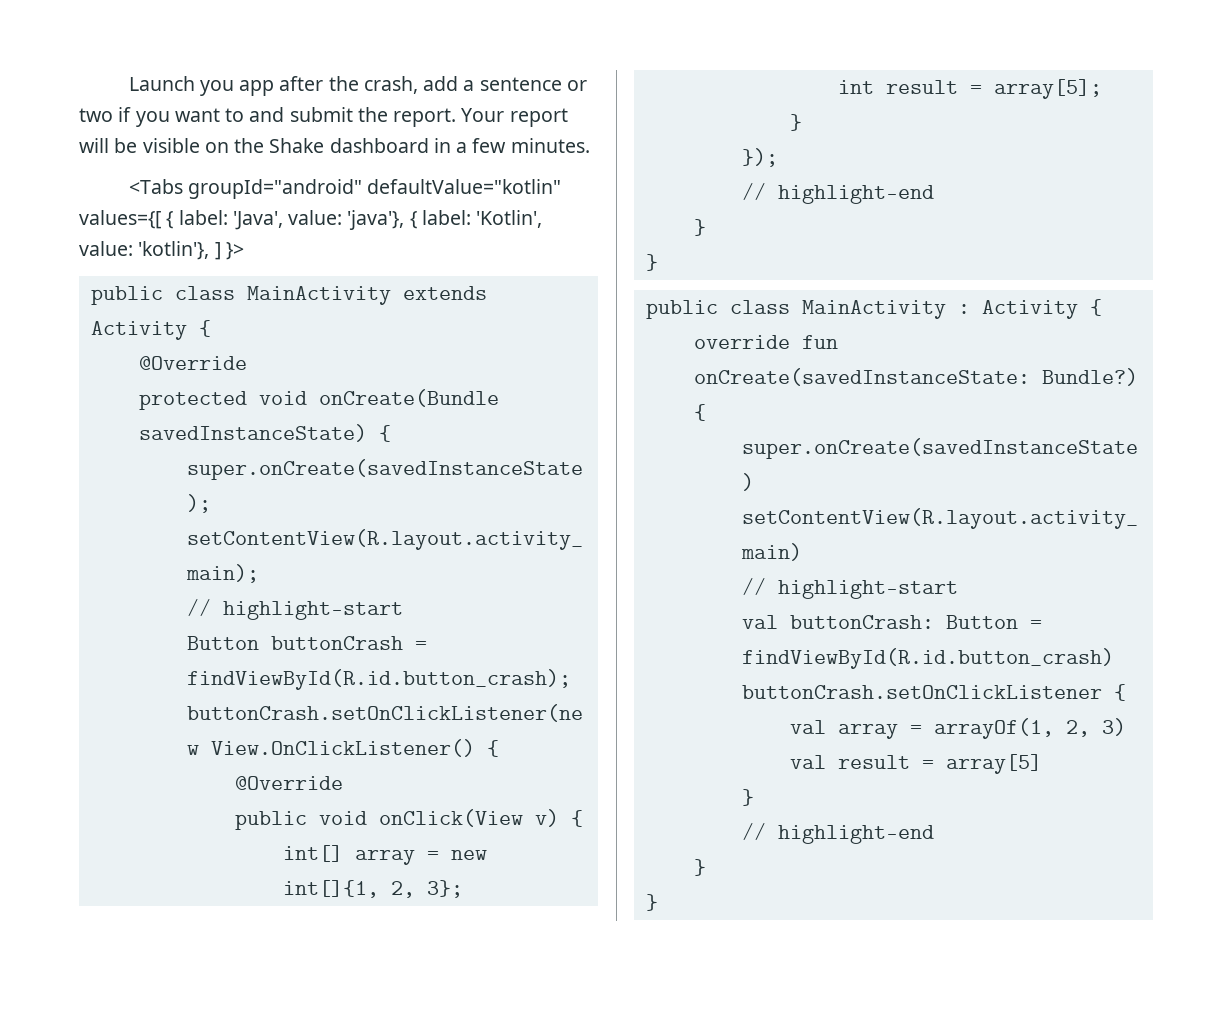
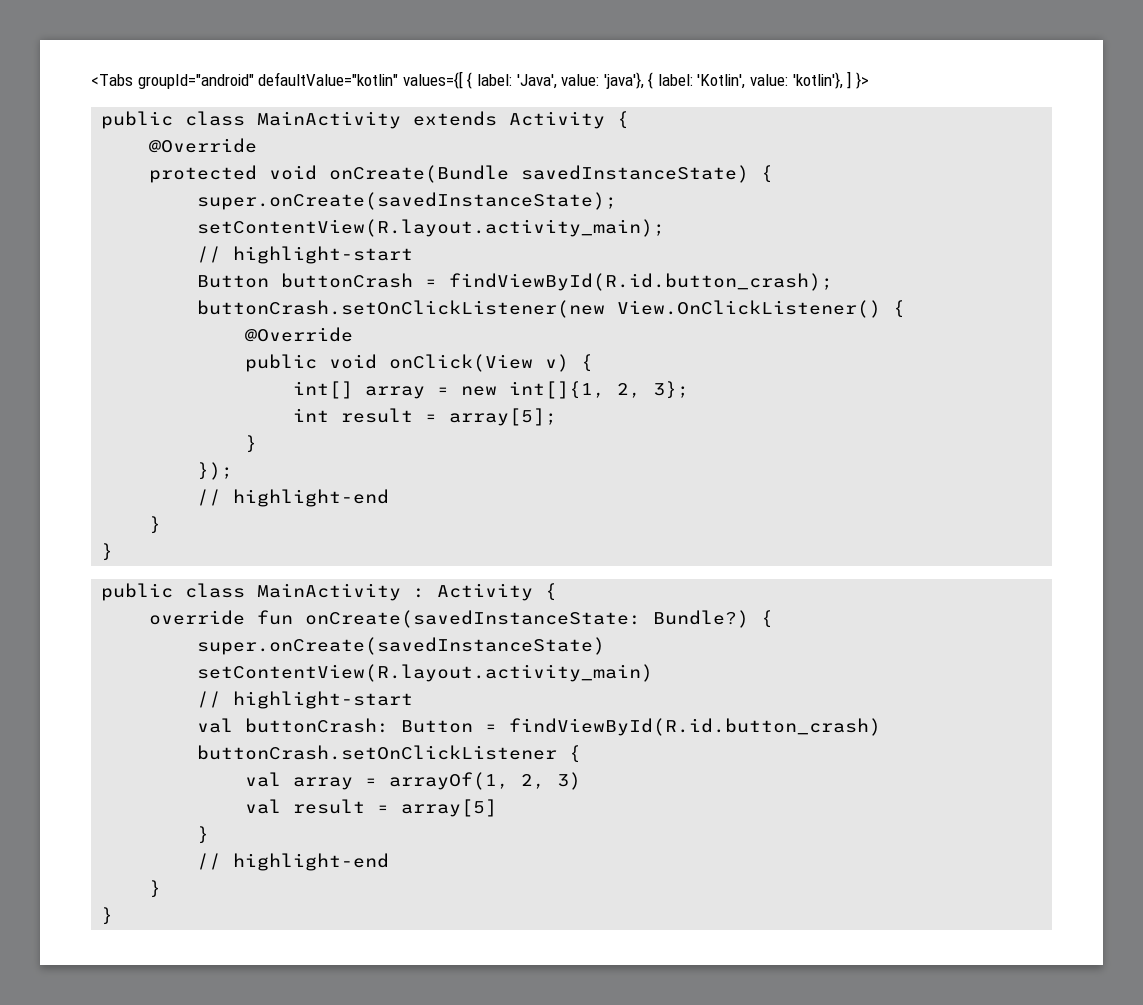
- Launch you app after the crash, add a sentence or two if you want to and submit the report. Your report will be visible on the Shake dashboard in a few minutes.

